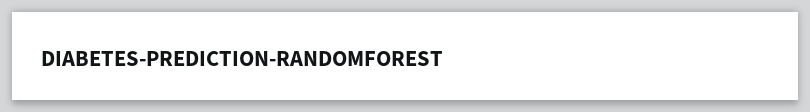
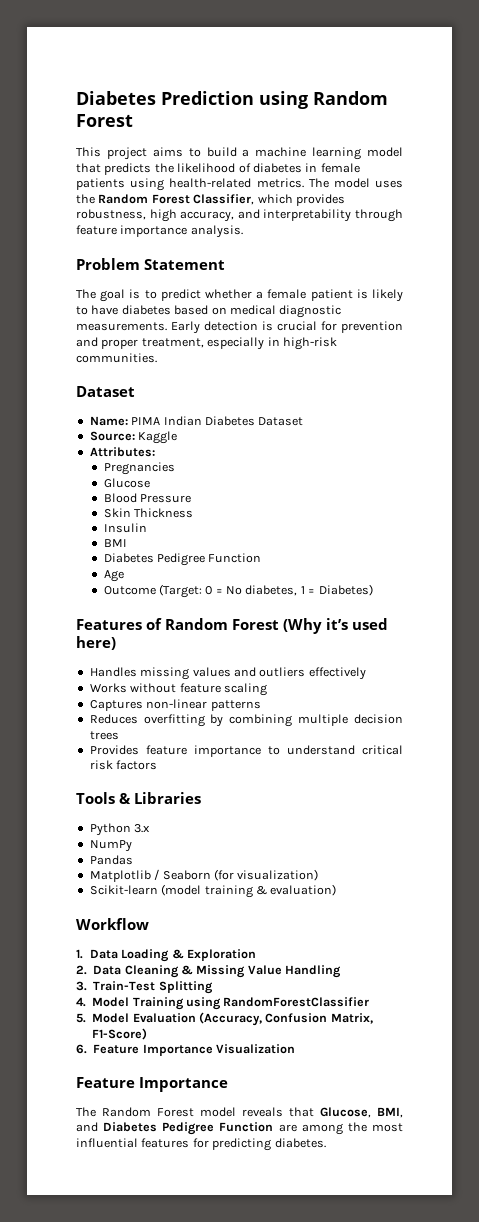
- DIABETES-PREDICTION-RANDOMFOREST
+ Diabetes Prediction using Random Forest
+ This project aims to build a machine learning model that predicts the likelihood of diabetes in female patients using health-related metrics. The model uses the Random Forest Classifier, which provides robustness, high accuracy, and interpretability through feature importance analysis.
+ Problem Statement
+ The goal is to predict whether a female patient is likely to have diabetes based on medical diagnostic measurements. Early detection is crucial for prevention and proper treatment, especially in high-risk communities.
+ Dataset
+ Name: PIMA Indian Diabetes Dataset
+ Source: Kaggle
+ Attributes:
+ Pregnancies
+ Glucose
+ Blood Pressure
+ Skin Thickness
+ Insulin
+ BMI
+ Diabetes Pedigree Function
+ Age
+ Outcome (Target: 0 = No diabetes, 1 = Diabetes)
+ Features of Random Forest (Why it’s used here)
+ Handles missing values and outliers effectively
+ Works without feature scaling
+ Captures non-linear patterns
+ Reduces overfitting by combining multiple decision trees
+ Provides feature importance to understand critical risk factors
+ Tools & Libraries
+ Python 3.x
+ NumPy
+ Pandas
+ Matplotlib / Seaborn (for visualization)
+ Scikit-learn (model training & evaluation)
+ Workflow
+ 1. Data Loading & Exploration
+ 2. Data Cleaning & Missing Value Handling
+ 3. Train-Test Splitting
+ 4. Model Training using RandomForestClassifier
+ 5. Model Evaluation (Accuracy, Confusion Matrix, F1-Score)
+ 6. Feature Importance Visualization
+ Feature Importance
+ The Random Forest model reveals that Glucose, BMI, and Diabetes Pedigree Function are among the most influential features for predicting diabetes.

